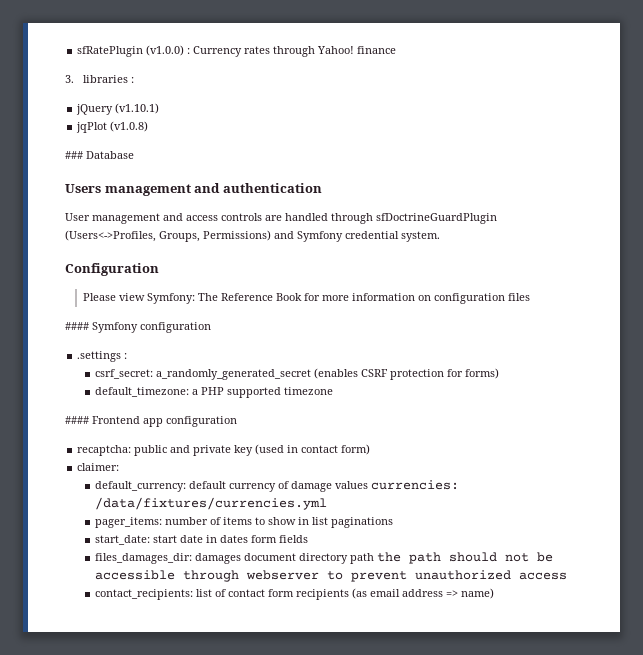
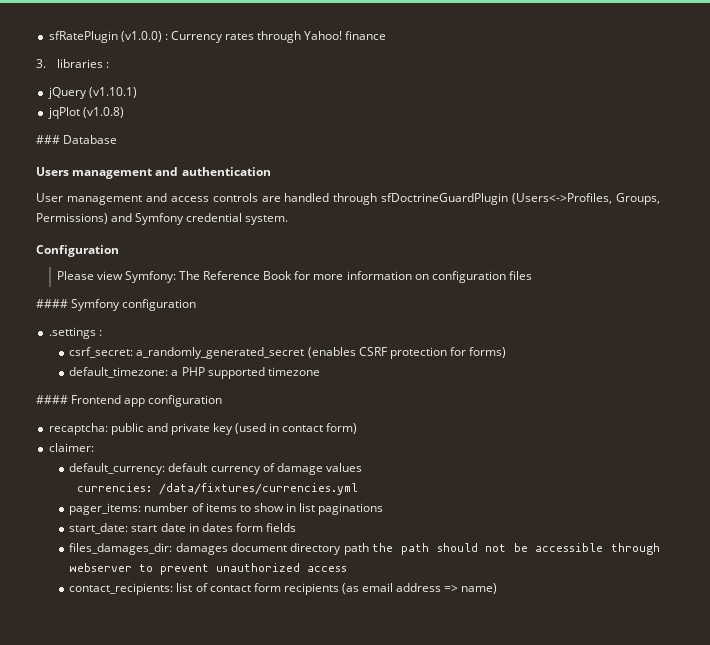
- default_currency: default currency of damage values currencies: /data/fixtures/currencies.yml
+ default_currency: default currency of damage values
+ currencies: /data/fixtures/currencies.yml

